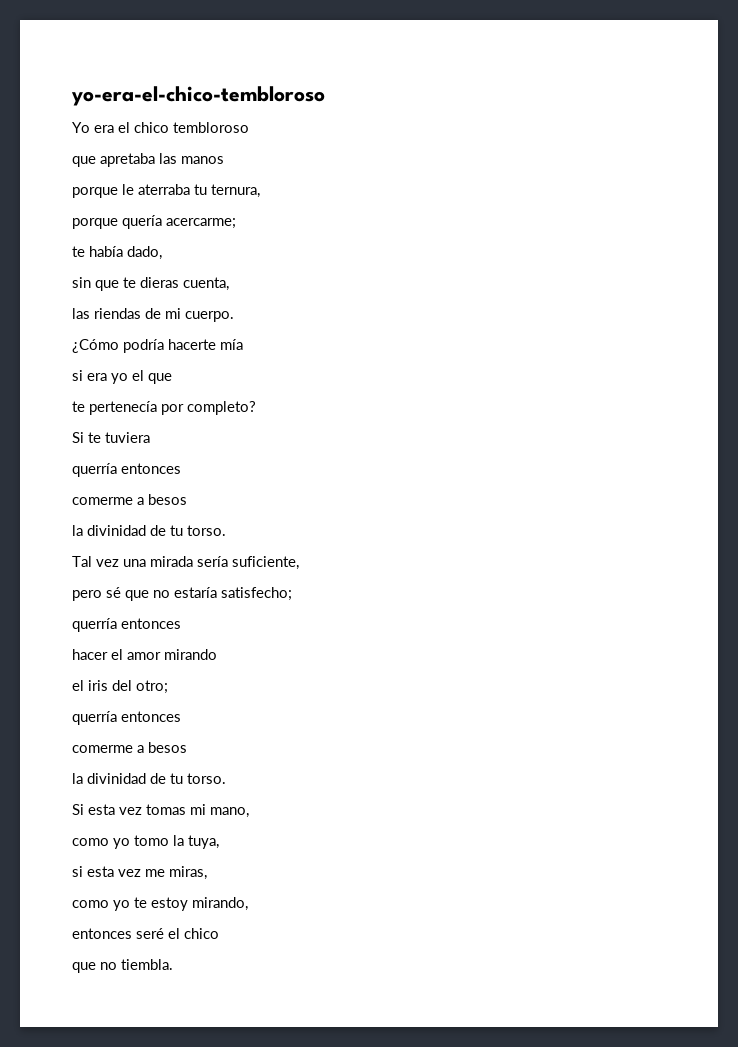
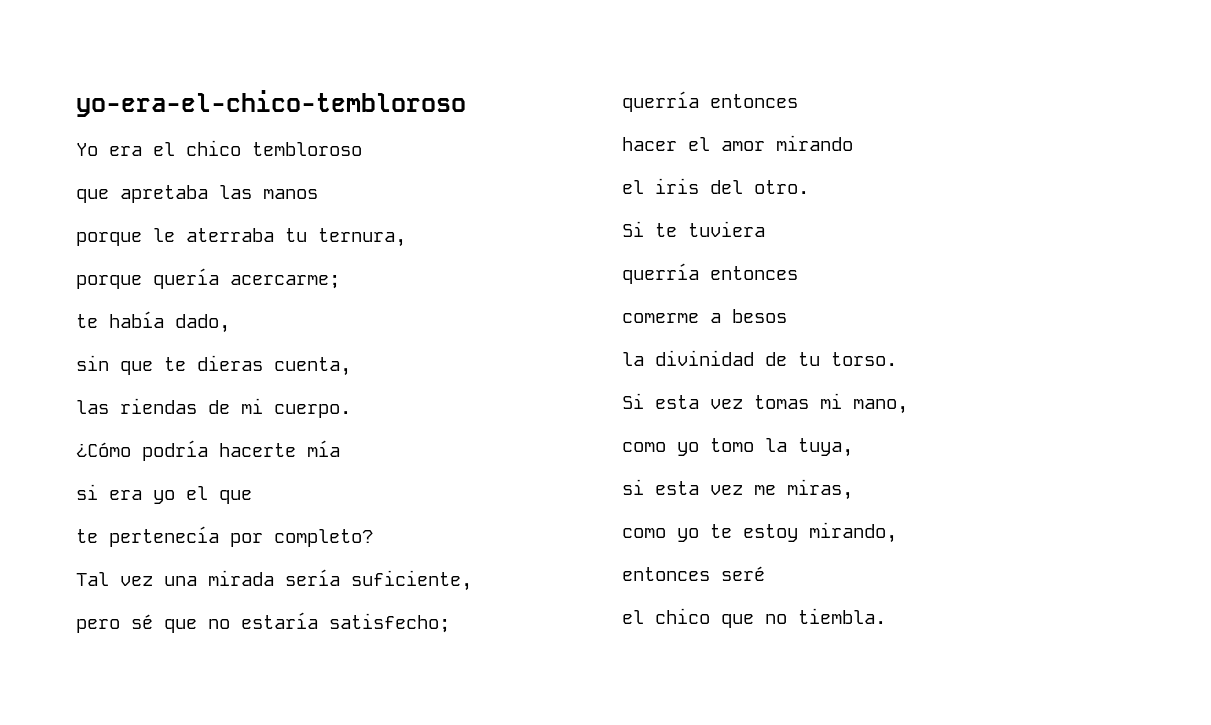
- Si te tuviera
- querría entonces
- comerme a besos
- la divinidad de tu torso.
- el iris del otro;
+ el iris del otro.
+ Si te tuviera
- entonces seré el chico
- que no tiembla.
+ entonces seré
+ el chico que no tiembla.

